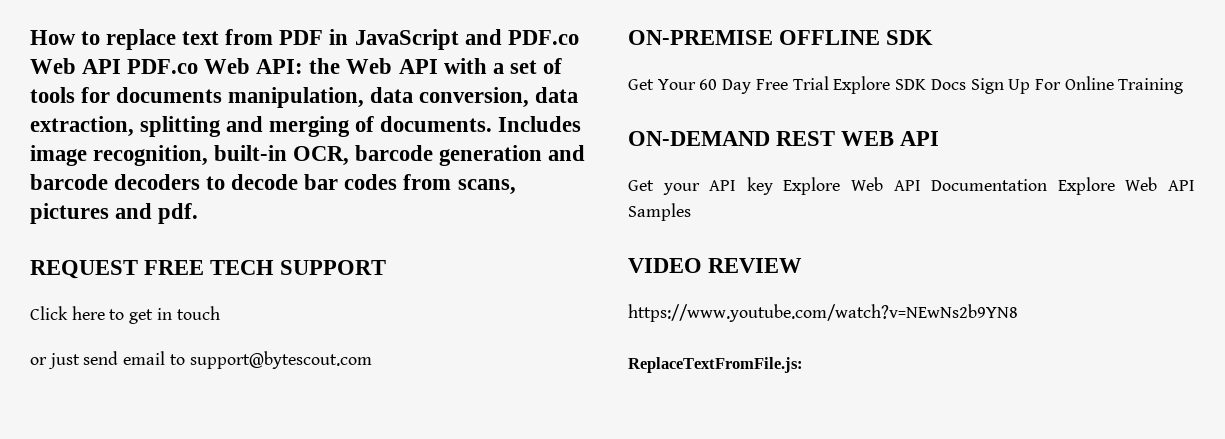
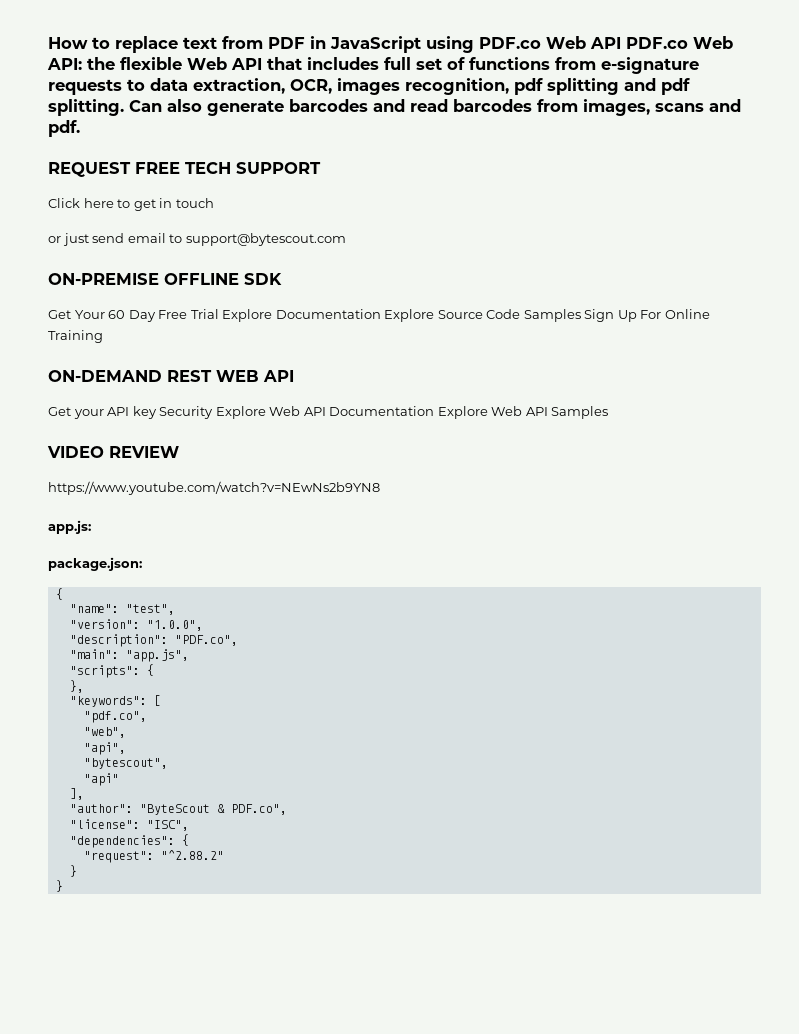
- How to replace text from PDF in JavaScript and PDF.co Web API PDF.co Web API: the Web API with a set of tools for documents manipulation, data conversion, data extraction, splitting and merging of documents. Includes image recognition, built-in OCR, barcode generation and barcode decoders to decode bar codes from scans, pictures and pdf.
+ How to replace text from PDF in JavaScript using PDF.co Web API PDF.co Web API: the flexible Web API that includes full set of functions from e-signature requests to data extraction, OCR, images recognition, pdf splitting and pdf splitting. Can also generate barcodes and read barcodes from images, scans and pdf.
- Get Your 60 Day Free Trial Explore SDK Docs Sign Up For Online Training
+ Get Your 60 Day Free Trial Explore Documentation Explore Source Code Samples Sign Up For Online Training
- Get your API key Explore Web API Documentation Explore Web API Samples
+ Get your API key Security Explore Web API Documentation Explore Web API Samples
- ReplaceTextFromFile.js:
+ app.js:
+ package.json:
+ {
+ "name": "test",
+ "version": "1.0.0",
+ "description": "PDF.co",
+ "main": "app.js",
+ "scripts": {
+ },
+ "keywords": [
+ "pdf.co",
+ "web",
+ "api",
+ "bytescout",
+ "api"
+ ],
+ "author": "ByteScout & PDF.co",
+ "license": "ISC",
+ "dependencies": {
+ "request": "^2.88.2"
+ }
+ }

